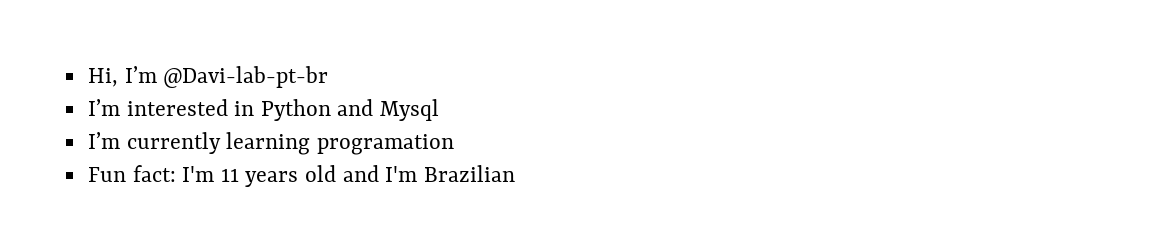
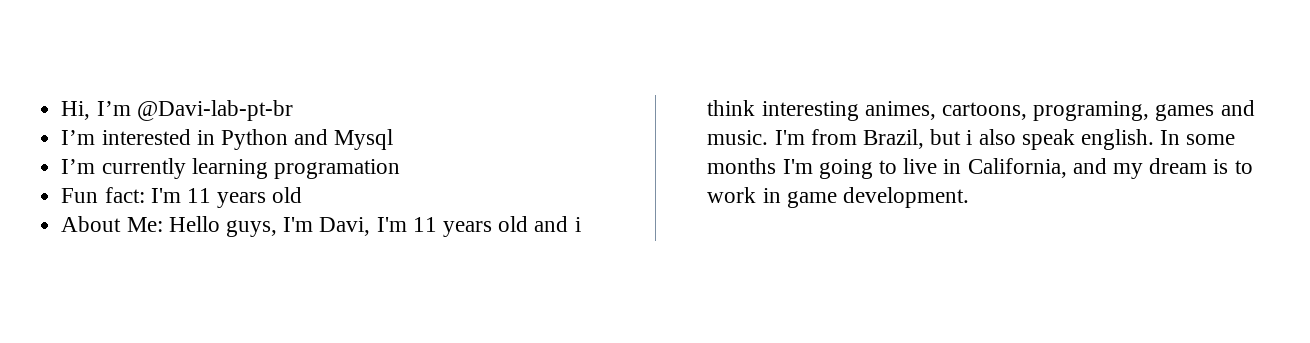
- Fun fact: I'm 11 years old and I'm Brazilian
+ Fun fact: I'm 11 years old
+ About Me: Hello guys, I'm Davi, I'm 11 years old and i think interesting animes, cartoons, programing, games and music. I'm from Brazil, but i also speak english. In some months I'm going to live in California, and my dream is to work in game development.

